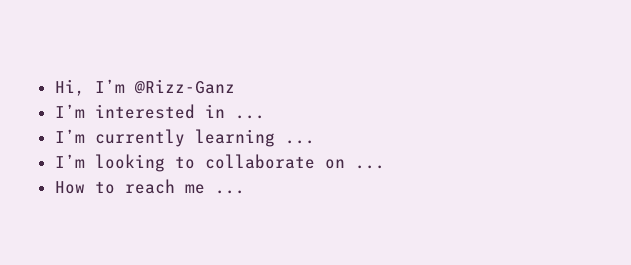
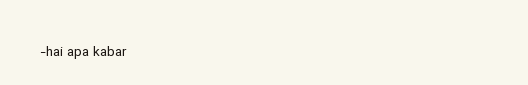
- Hi, I’m @Rizz-Ganz
- I’m interested in ...
- I’m currently learning ...
- I’m looking to collaborate on ...
- How to reach me ...
+ -hai apa kabar

